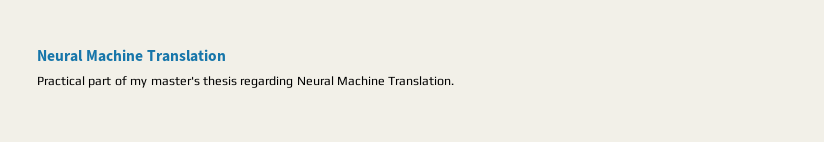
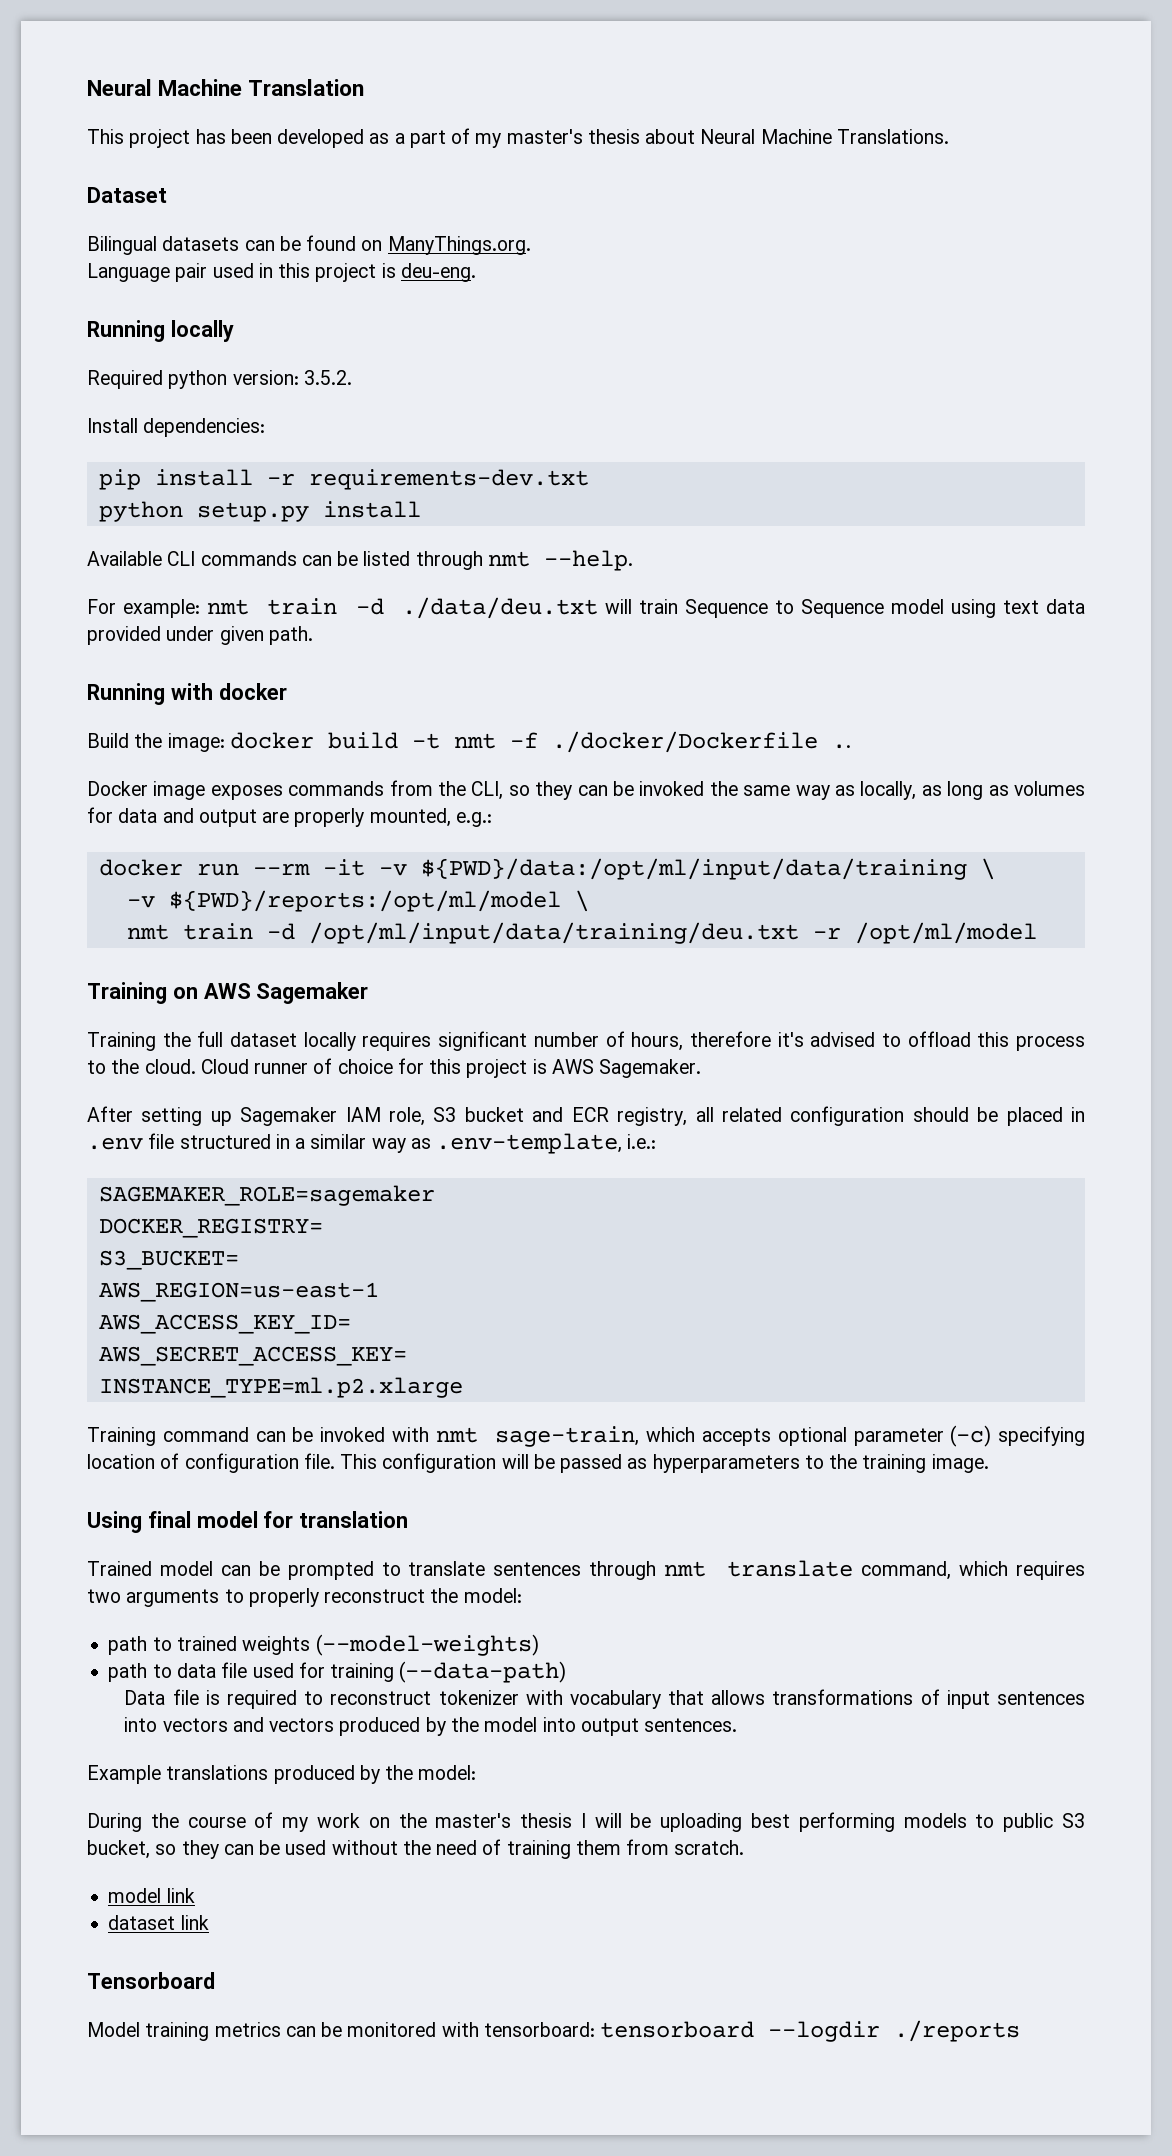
- Practical part of my master's thesis regarding Neural Machine Translation.
+ This project has been developed as a part of my master's thesis about Neural Machine Translations.
+ Dataset
+ Bilingual datasets can be found on ManyThings.org.
+ Language pair used in this project is deu-eng.
+ Running locally
+ Required python version: 3.5.2.
+ Install dependencies:
+ pip install -r requirements-dev.txt
+ python setup.py install
+ Available CLI commands can be listed through nmt --help.
+ For example: nmt train -d ./data/deu.txt will train Sequence to Sequence model using text data provided under given path.
+ Running with docker
+ Build the image: docker build -t nmt -f ./docker/Dockerfile ..
+ Docker image exposes commands from the CLI, so they can be invoked the same way as locally, as long as volumes for data and output are properly mounted, e.g.:
+ docker run --rm -it -v ${PWD}/data:/opt/ml/input/data/training \
+ -v ${PWD}/reports:/opt/ml/model \
+ nmt train -d /opt/ml/input/data/training/deu.txt -r /opt/ml/model
+ Training on AWS Sagemaker
+ Training the full dataset locally requires significant number of hours, therefore it's advised to offload this process to the cloud. Cloud runner of choice for this project is AWS Sagemaker.
+ After setting up Sagemaker IAM role, S3 bucket and ECR registry, all related configuration should be placed in .env file structured in a similar way as .env-template, i.e.:
+ SAGEMAKER_ROLE=sagemaker
+ DOCKER_REGISTRY=
+ S3_BUCKET=
+ AWS_REGION=us-east-1
+ AWS_ACCESS_KEY_ID=
+ AWS_SECRET_ACCESS_KEY=
+ INSTANCE_TYPE=ml.p2.xlarge
+ Training command can be invoked with nmt sage-train, which accepts optional parameter (-c) specifying location of configuration file. This configuration will be passed as hyperparameters to the training image.
+ Using final model for translation
+ Trained model can be prompted to translate sentences through nmt translate command, which requires two arguments to properly reconstruct the model:
+ path to trained weights (--model-weights)
+ path to data file used for training (--data-path)
+ Data file is required to reconstruct tokenizer with vocabulary that allows transformations of input sentences into vectors and vectors produced by the model into output sentences.
+ Example translations produced by the model:
+ During the course of my work on the master's thesis I will be uploading best performing models to public S3 bucket, so they can be used without the need of training them from scratch.
+ model link
+ dataset link
+ Tensorboard
+ Model training metrics can be monitored with tensorboard: tensorboard --logdir ./reports

